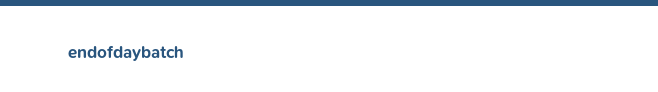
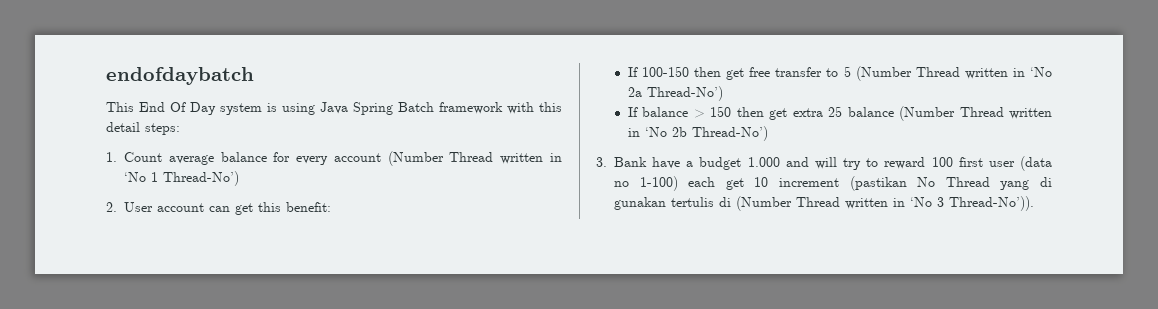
+ This End Of Day system is using Java Spring Batch framework with this detail steps:
+ 1. Count average balance for every account (Number Thread written in ‘No 1 Thread-No’)
+ 2. User account can get this benefit:
+ If 100-150 then get free transfer to 5 (Number Thread written in ‘No 2a Thread-No’)
+ If balance > 150 then get extra 25 balance (Number Thread written in ‘No 2b Thread-No’)
+ 3. Bank have a budget 1.000 and will try to reward 100 first user (data no 1-100) each get 10 increment (pastikan No Thread yang di gunakan tertulis di (Number Thread written in ‘No 3 Thread-No’)).

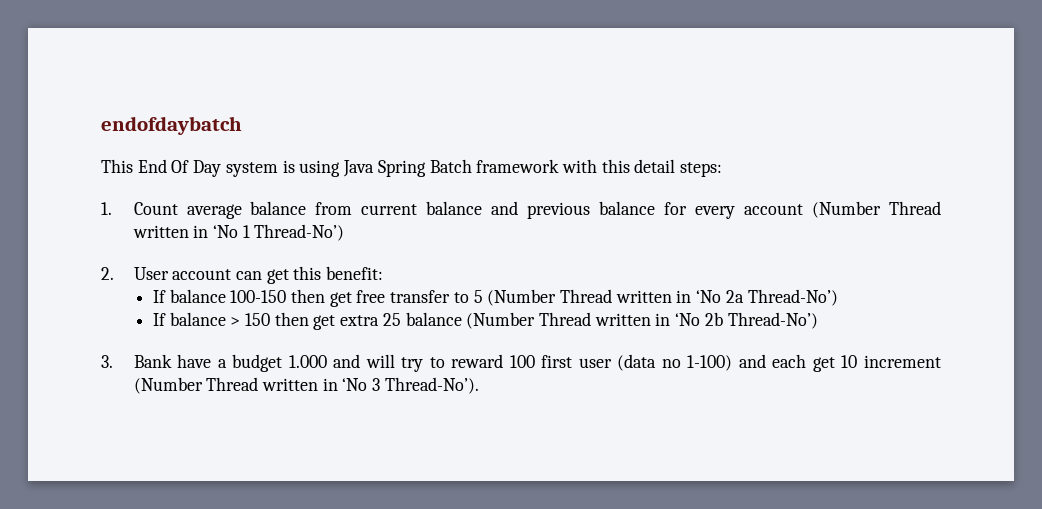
- 1. Count average balance for every account (Number Thread written in ‘No 1 Thread-No’)
+ 1. Count average balance from current balance and previous balance for every account (Number Thread written in ‘No 1 Thread-No’)
- If 100-150 then get free transfer to 5 (Number Thread written in ‘No 2a Thread-No’)
+ If balance 100-150 then get free transfer to 5 (Number Thread written in ‘No 2a Thread-No’)
- 3. Bank have a budget 1.000 and will try to reward 100 first user (data no 1-100) each get 10 increment (pastikan No Thread yang di gunakan tertulis di (Number Thread written in ‘No 3 Thread-No’)).
+ 3. Bank have a budget 1.000 and will try to reward 100 first user (data no 1-100) and each get 10 increment (Number Thread written in ‘No 3 Thread-No’).

